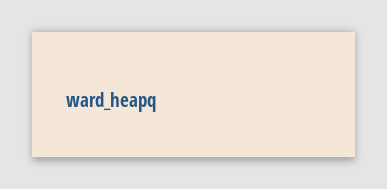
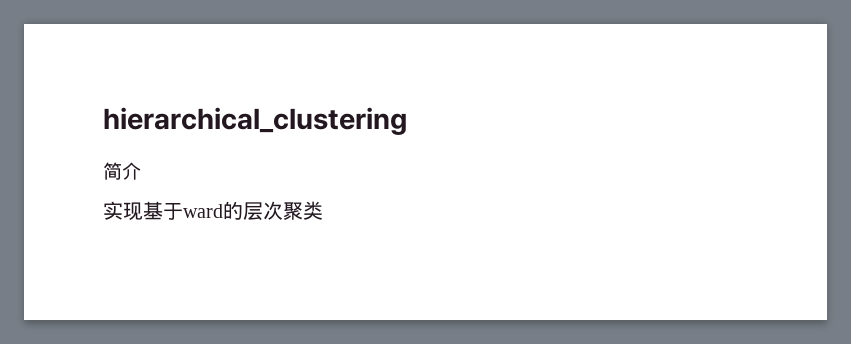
- ward_heapq
+ hierarchical_clustering
+ 简介
+ 实现基于ward的层次聚类

